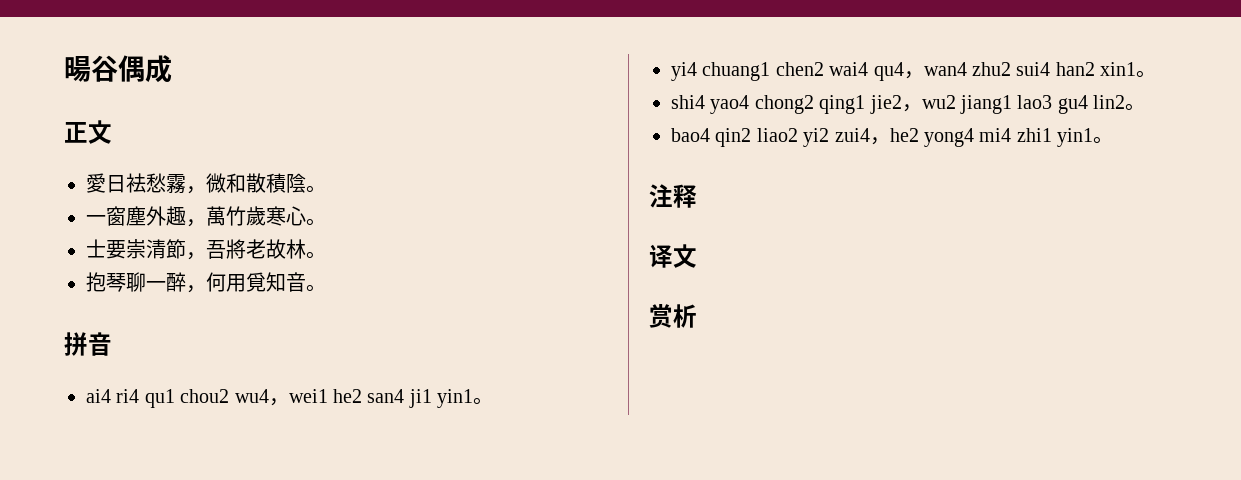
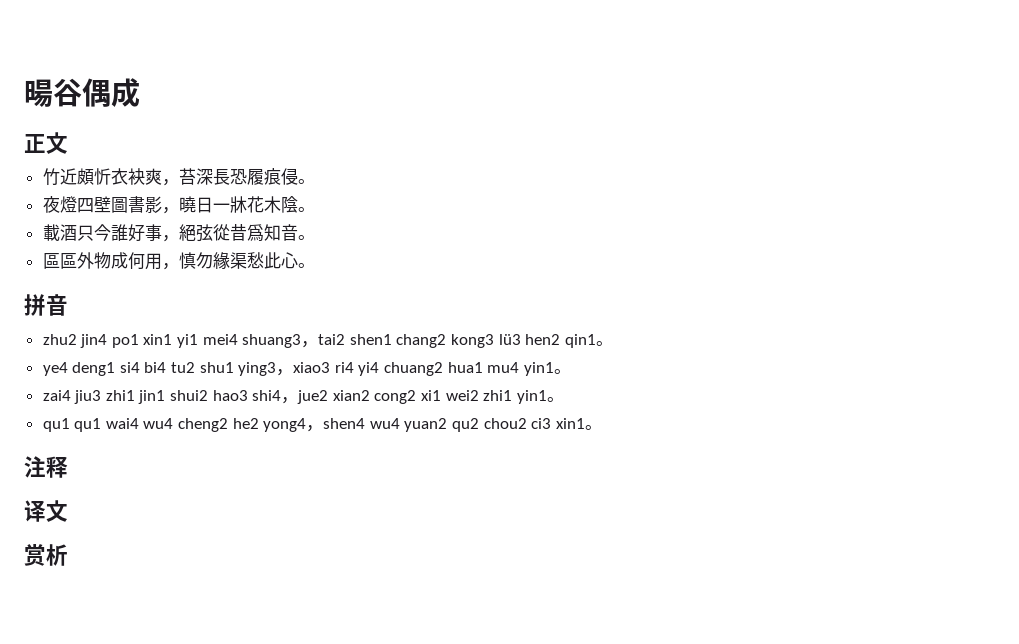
- 愛日袪愁霧，微和散積陰。
- 一窗塵外趣，萬竹歲寒心。
- 士要崇清節，吾將老故林。
- 抱琴聊一醉，何用覓知音。
+ 竹近頗忻衣袂爽，苔深長恐履痕侵。
+ 夜燈四壁圖書影，曉日一牀花木陰。
+ 載酒只今誰好事，絕弦從昔爲知音。
+ 區區外物成何用，慎勿緣渠愁此心。
  拼音
- ai4 ri4 qu1 chou2 wu4，wei1 he2 san4 ji1 yin1。
- yi4 chuang1 chen2 wai4 qu4，wan4 zhu2 sui4 han2 xin1。
- shi4 yao4 chong2 qing1 jie2，wu2 jiang1 lao3 gu4 lin2。
- bao4 qin2 liao2 yi2 zui4，he2 yong4 mi4 zhi1 yin1。
+ zhu2 jin4 po1 xin1 yi1 mei4 shuang3，tai2 shen1 chang2 kong3 lü3 hen2 qin1。
+ ye4 deng1 si4 bi4 tu2 shu1 ying3，xiao3 ri4 yi4 chuang2 hua1 mu4 yin1。
+ zai4 jiu3 zhi1 jin1 shui2 hao3 shi4，jue2 xian2 cong2 xi1 wei2 zhi1 yin1。
+ qu1 qu1 wai4 wu4 cheng2 he2 yong4，shen4 wu4 yuan2 qu2 chou2 ci3 xin1。

